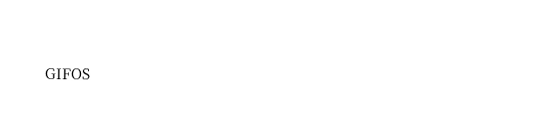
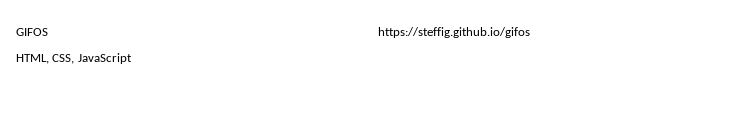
+ HTML, CSS, JavaScript
+ https://steffig.github.io/gifos

